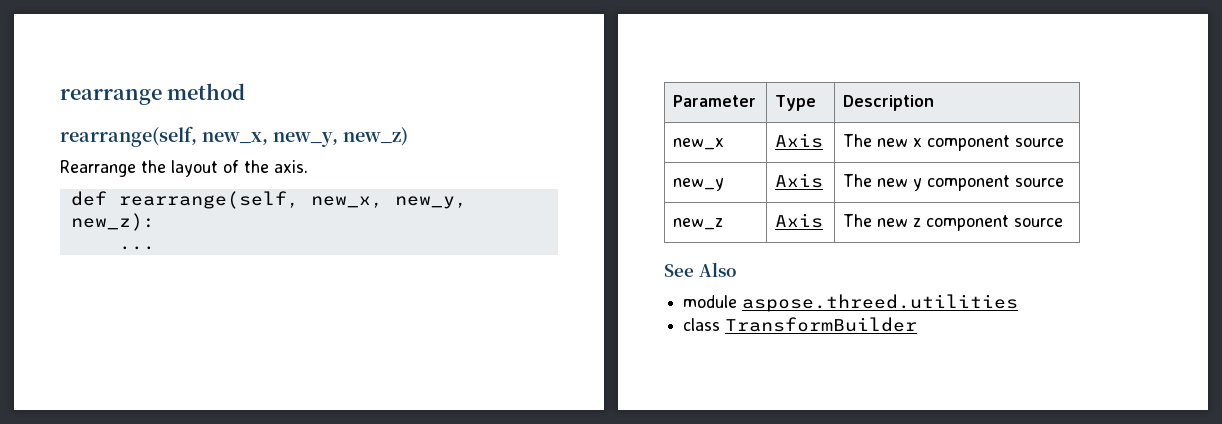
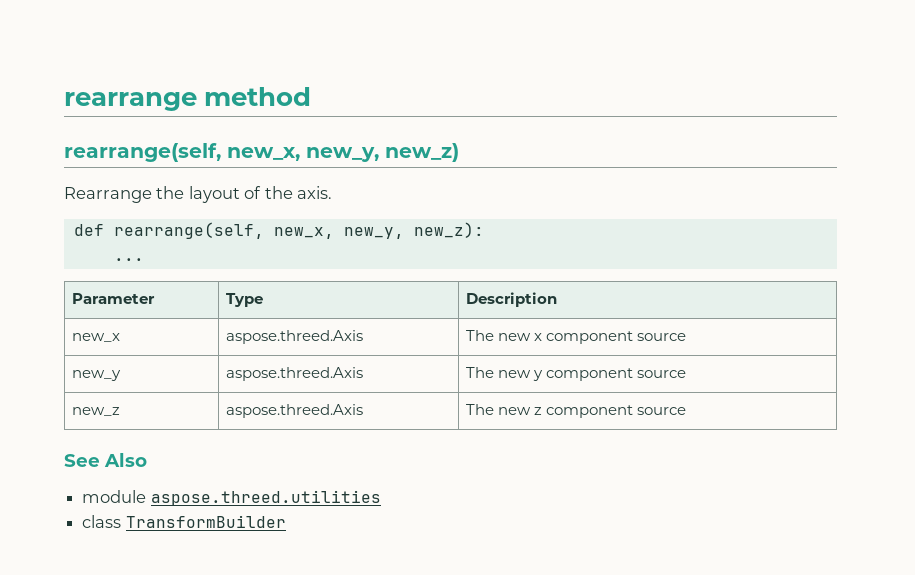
- new_x | Axis | The new x component source
+ new_x | aspose.threed.Axis | The new x component source
- new_y | Axis | The new y component source
+ new_y | aspose.threed.Axis | The new y component source
- new_z | Axis | The new z component source
+ new_z | aspose.threed.Axis | The new z component source

